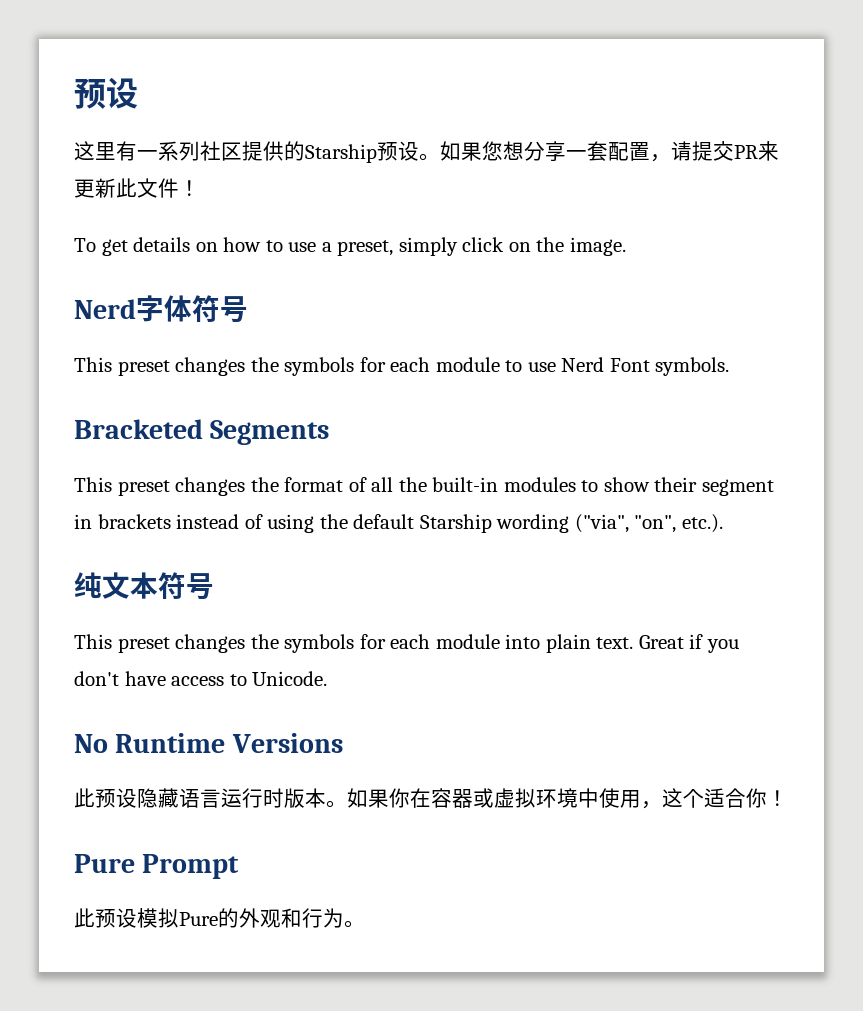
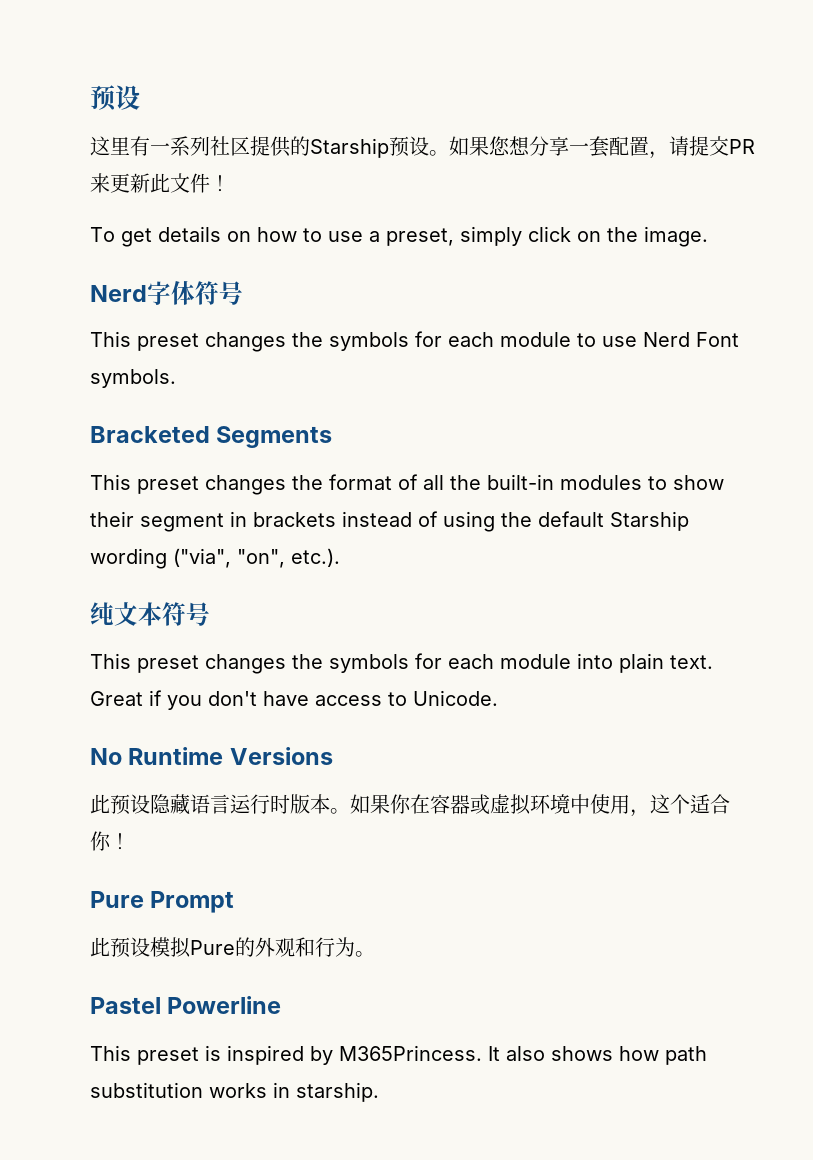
+ Pastel Powerline
+ This preset is inspired by M365Princess. It also shows how path substitution works in starship.

